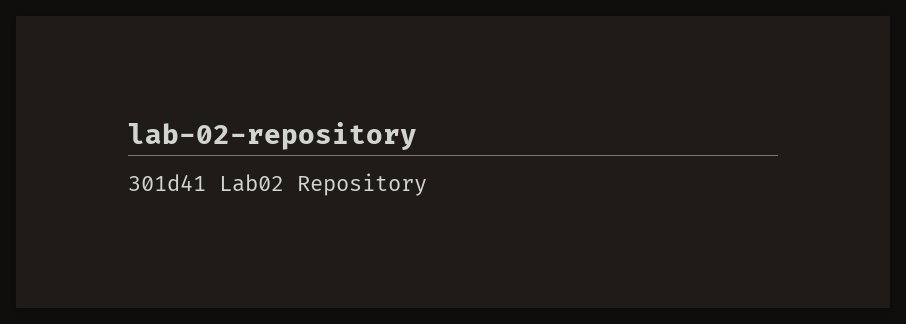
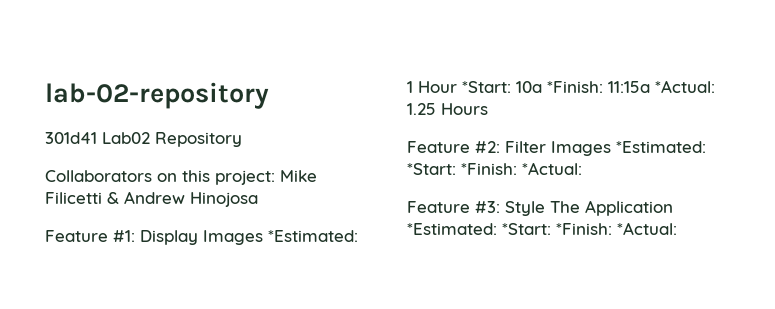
+ Collaborators on this project: Mike Filicetti & Andrew Hinojosa
+ Feature #1: Display Images *Estimated: 1 Hour *Start: 10a *Finish: 11:15a *Actual: 1.25 Hours
+ Feature #2: Filter Images *Estimated: *Start: *Finish: *Actual:
+ Feature #3: Style The Application *Estimated: *Start: *Finish: *Actual:

